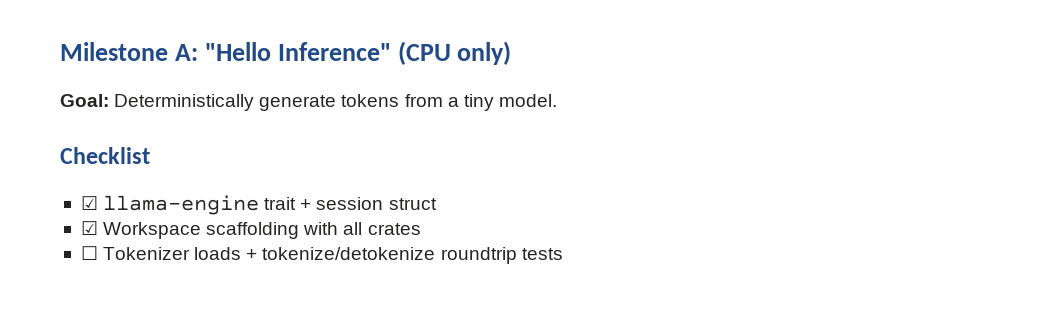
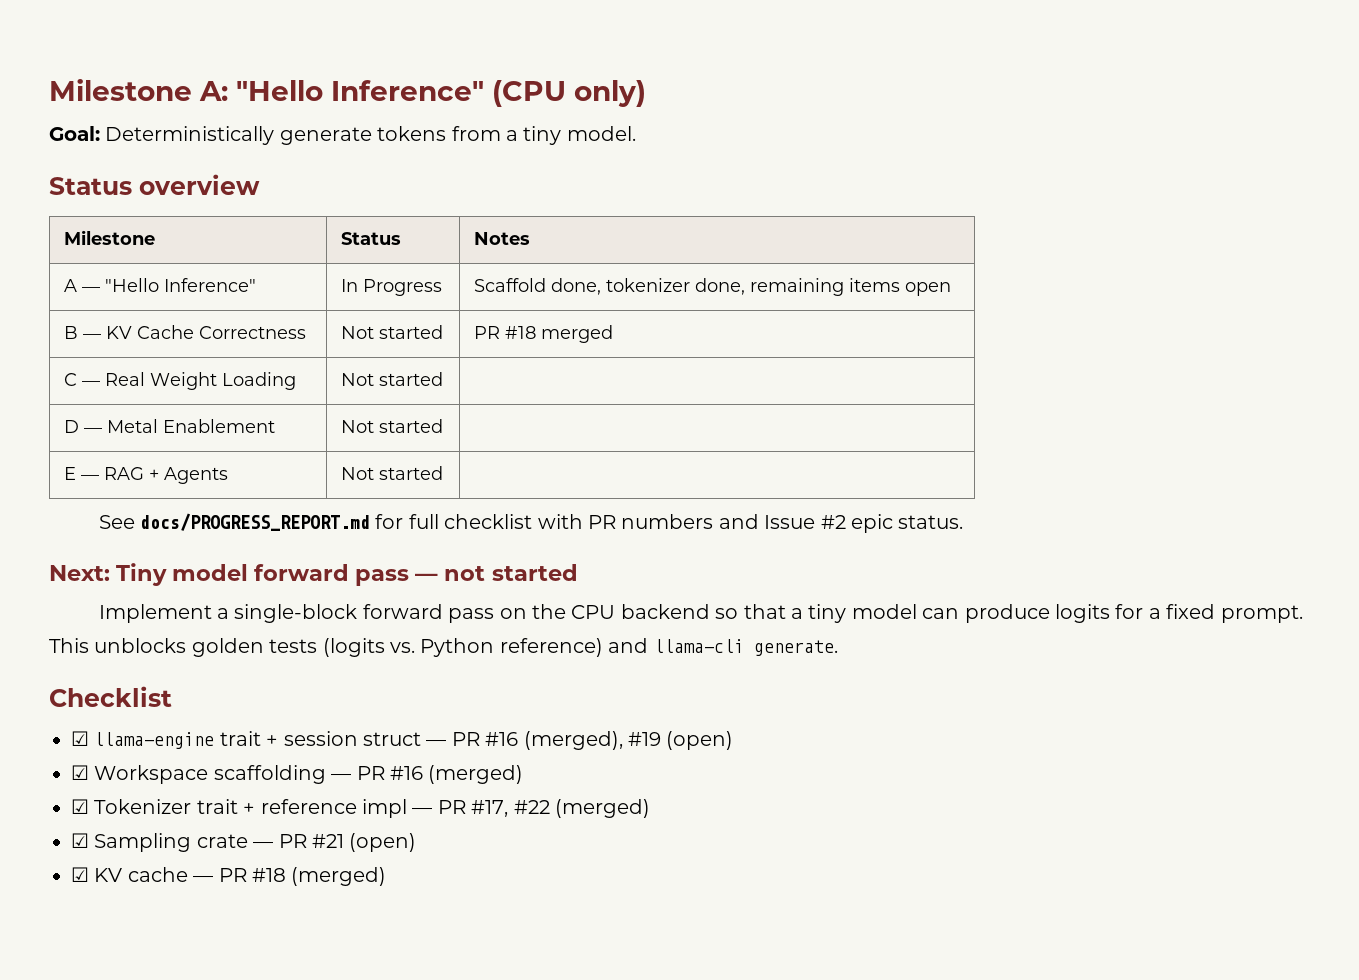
+ Status overview
+ Milestone | Status | Notes
+ A — "Hello Inference" | In Progress | Scaffold done, tokenizer done, remaining items open
+ B — KV Cache Correctness | Not started | PR #18 merged
+ C — Real Weight Loading | Not started |
+ D — Metal Enablement | Not started |
+ E — RAG + Agents | Not started |
+ See docs/PROGRESS_REPORT.md for full checklist with PR numbers and Issue #2 epic status.
+ Next: Tiny model forward pass — not started
+ Implement a single-block forward pass on the CPU backend so that a tiny model can produce logits for a fixed prompt. This unblocks golden tests (logits vs. Python reference) and llama-cli generate.
- ☑ llama-engine trait + session struct
- ☑ Workspace scaffolding with all crates
- ☐ Tokenizer loads + tokenize/detokenize roundtrip tests
+ ☑ llama-engine trait + session struct — PR #16 (merged), #19 (open)
+ ☑ Workspace scaffolding — PR #16 (merged)
+ ☑ Tokenizer trait + reference impl — PR #17, #22 (merged)
+ ☑ Sampling crate — PR #21 (open)
+ ☑ KV cache — PR #18 (merged)

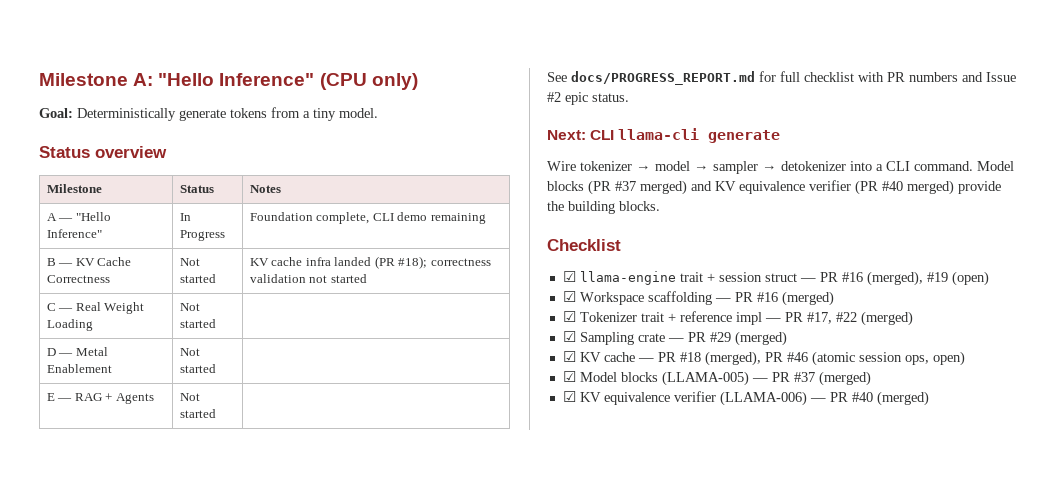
- A — "Hello Inference" | In Progress | Scaffold done, tokenizer done, remaining items open
+ A — "Hello Inference" | In Progress | Foundation complete, CLI demo remaining
- B — KV Cache Correctness | Not started | PR #18 merged
+ B — KV Cache Correctness | Not started | KV cache infra landed (PR #18); correctness validation not started
- Next: Tiny model forward pass — not started
- Implement a single-block forward pass on the CPU backend so that a tiny model can produce logits for a fixed prompt. This unblocks golden tests (logits vs. Python reference) and llama-cli generate.
+ Next: CLI llama-cli generate
+ Wire tokenizer → model → sampler → detokenizer into a CLI command. Model blocks (PR #37 merged) and KV equivalence verifier (PR #40 merged) provide the building blocks.
- ☑ Sampling crate — PR #21 (open)
+ ☑ Sampling crate — PR #29 (merged)
- ☑ KV cache — PR #18 (merged)
+ ☑ KV cache — PR #18 (merged), PR #46 (atomic session ops, open)
+ ☑ Model blocks (LLAMA-005) — PR #37 (merged)
+ ☑ KV equivalence verifier (LLAMA-006) — PR #40 (merged)

